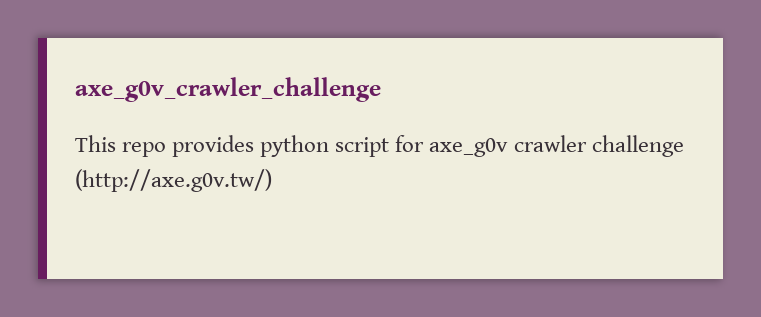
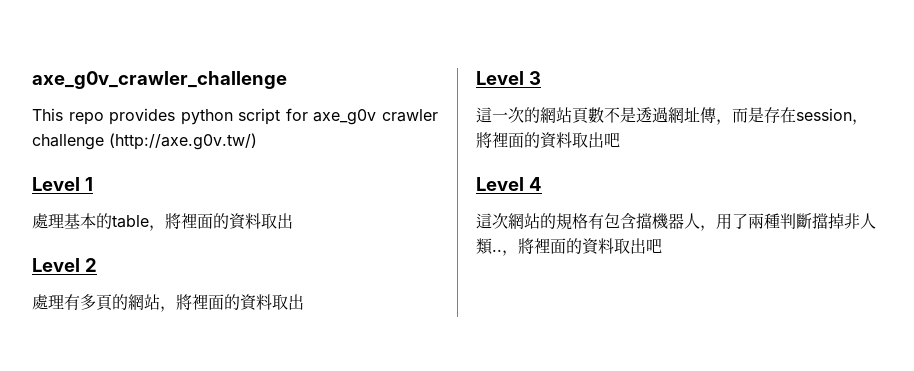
+ Level 1
+ 處理基本的table，將裡面的資料取出
+ Level 2
+ 處理有多頁的網站，將裡面的資料取出
+ Level 3
+ 這一次的網站頁數不是透過網址傳，而是存在session，將裡面的資料取出吧
+ Level 4
+ 這次網站的規格有包含擋機器人，用了兩種判斷擋掉非人類..，將裡面的資料取出吧

